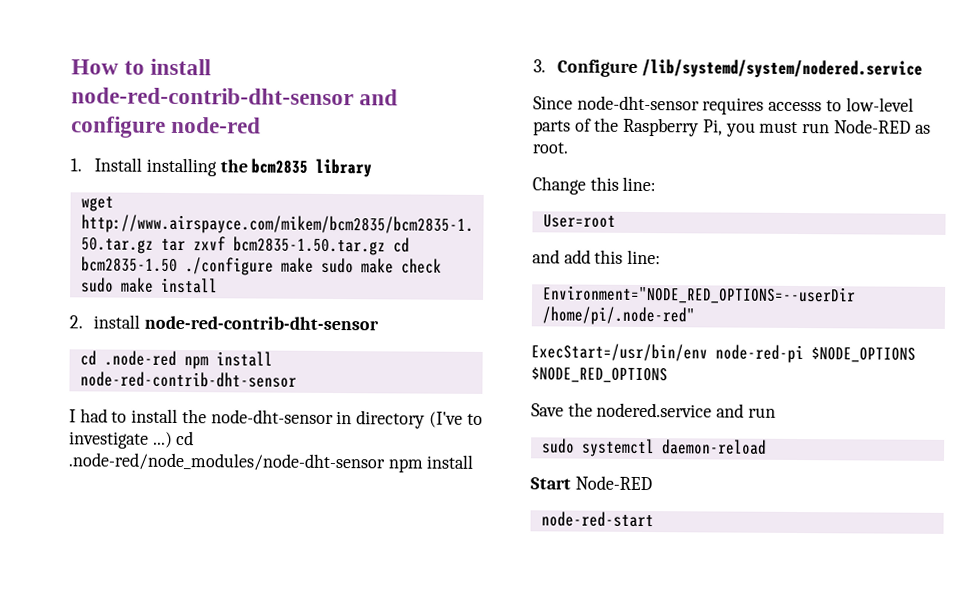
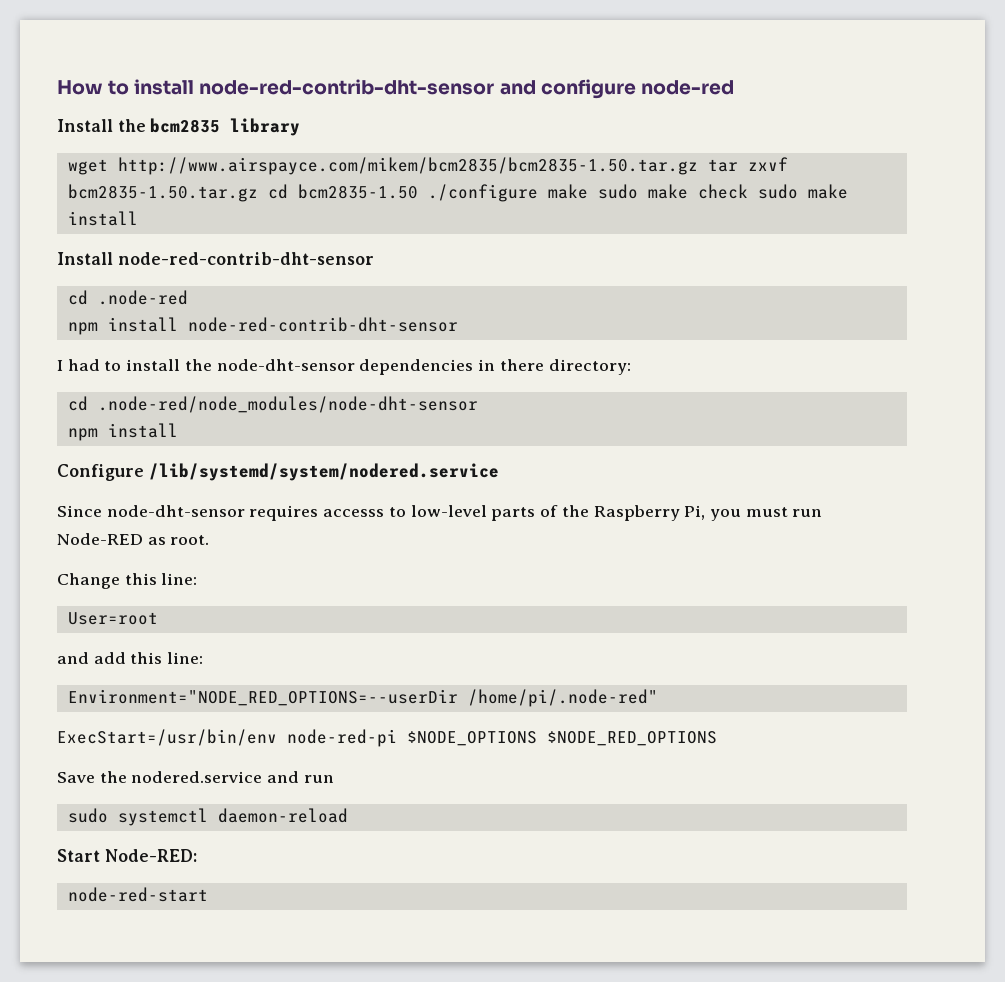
- 1. Install installing the bcm2835 library
+ Install the bcm2835 library
- 2. install node-red-contrib-dht-sensor
+ Install node-red-contrib-dht-sensor
- cd .node-red npm install node-red-contrib-dht-sensor
+ cd .node-red
+ npm install node-red-contrib-dht-sensor
- I had to install the node-dht-sensor in directory (I've to investigate ...) cd .node-red/node_modules/node-dht-sensor npm install
+ I had to install the node-dht-sensor dependencies in there directory:
+ cd .node-red/node_modules/node-dht-sensor
+ npm install
- 3. Configure /lib/systemd/system/nodered.service
+ Configure /lib/systemd/system/nodered.service
- Start Node-RED
+ Start Node-RED:

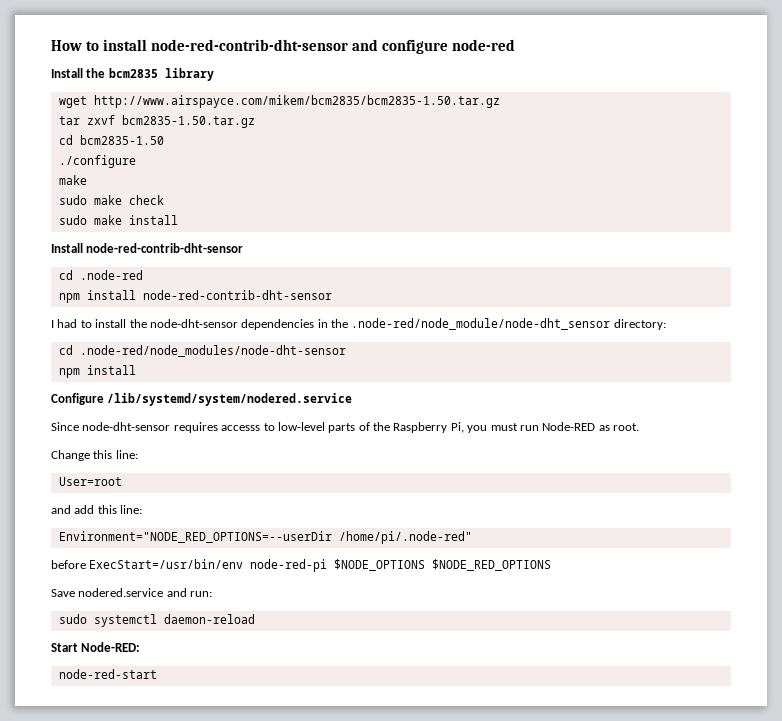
- wget http://www.airspayce.com/mikem/bcm2835/bcm2835-1.50.tar.gz tar zxvf bcm2835-1.50.tar.gz cd bcm2835-1.50 ./configure make sudo make check sudo make install
+ wget http://www.airspayce.com/mikem/bcm2835/bcm2835-1.50.tar.gz
+ tar zxvf bcm2835-1.50.tar.gz
+ cd bcm2835-1.50
+ ./configure
+ make
+ sudo make check
+ sudo make install
- I had to install the node-dht-sensor dependencies in there directory:
+ I had to install the node-dht-sensor dependencies in the .node-red/node_module/node-dht_sensor directory:
- ExecStart=/usr/bin/env node-red-pi $NODE_OPTIONS $NODE_RED_OPTIONS
+ before ExecStart=/usr/bin/env node-red-pi $NODE_OPTIONS $NODE_RED_OPTIONS
- Save the nodered.service and run
+ Save nodered.service and run:

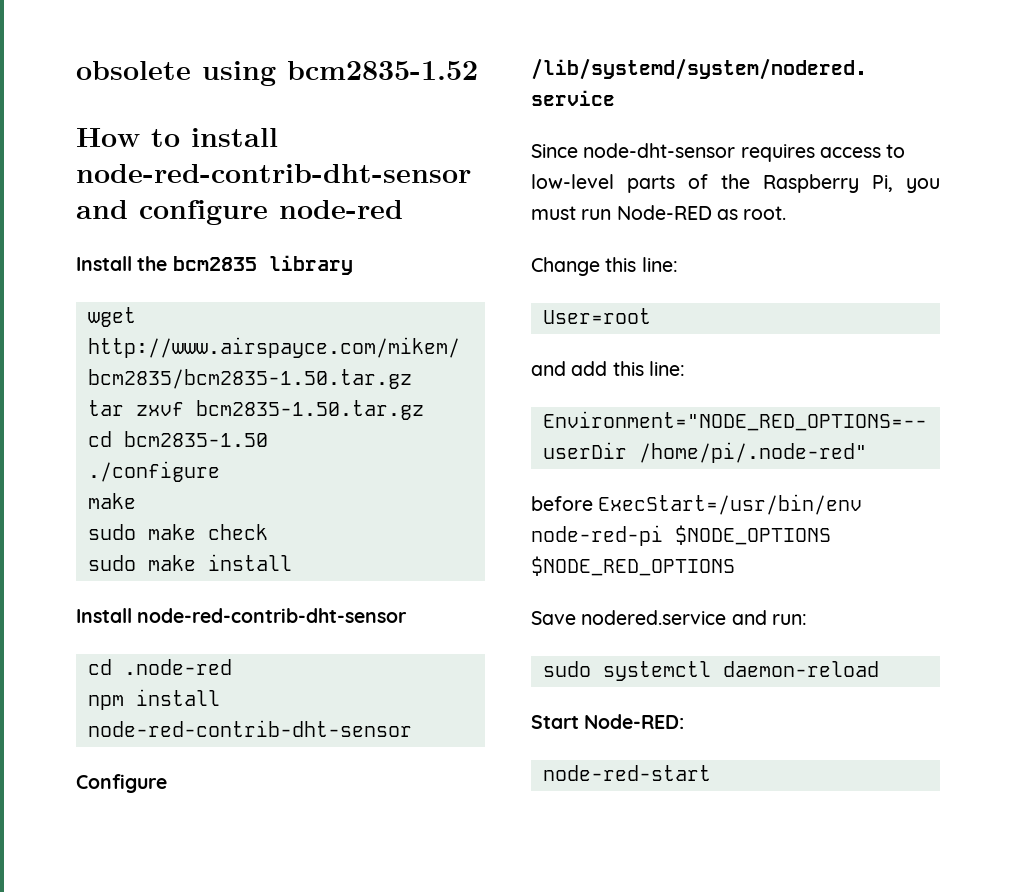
+ obsolete using bcm2835-1.52
- I had to install the node-dht-sensor dependencies in the .node-red/node_module/node-dht_sensor directory:
- cd .node-red/node_modules/node-dht-sensor
- npm install
- Since node-dht-sensor requires accesss to low-level parts of the Raspberry Pi, you must run Node-RED as root.
+ Since node-dht-sensor requires access to low-level parts of the Raspberry Pi, you must run Node-RED as root.

